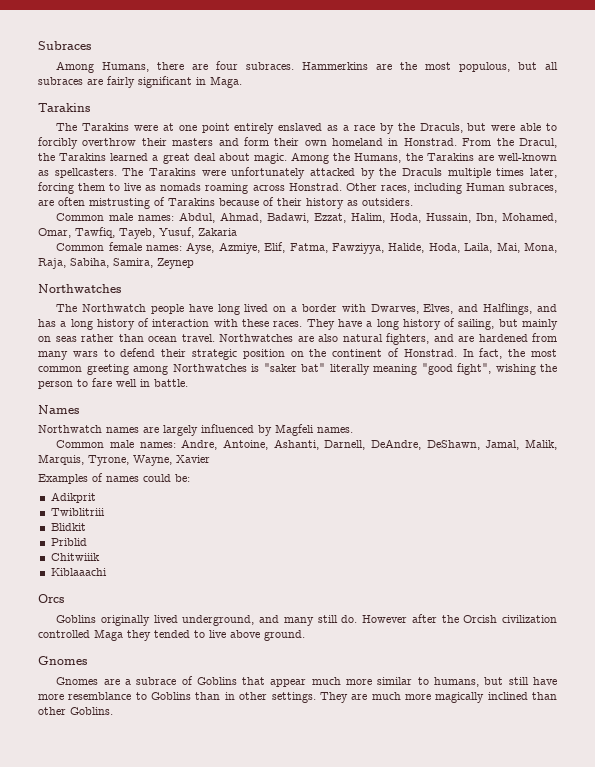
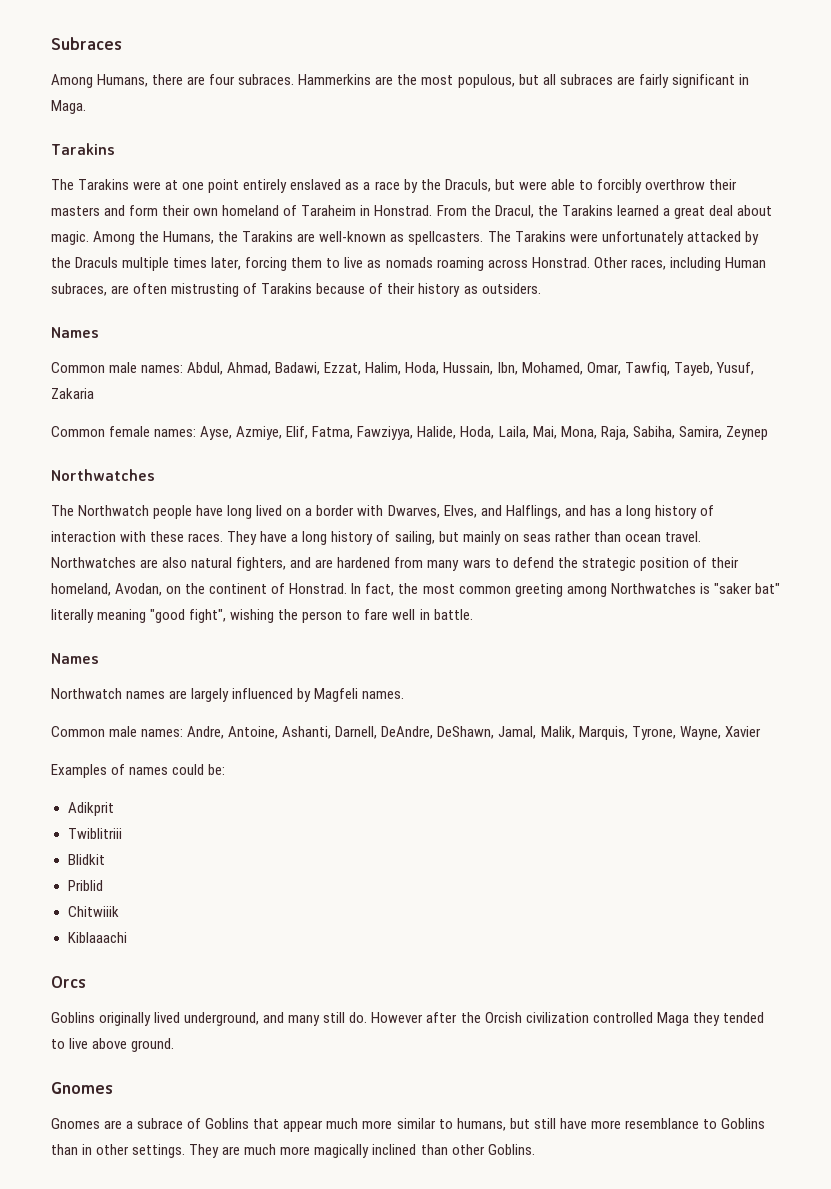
- The Tarakins were at one point entirely enslaved as a race by the Draculs, but were able to forcibly overthrow their masters and form their own homeland in Honstrad.
+ The Tarakins were at one point entirely enslaved as a race by the Draculs, but were able to forcibly overthrow their masters and form their own homeland of Taraheim in Honstrad.
  Other races, including Human subraces, are often mistrusting of Tarakins because of their history as outsiders.
+ Names
- Northwatches are also natural fighters, and are hardened from many wars to defend their strategic position on the continent of Honstrad.
+ Northwatches are also natural fighters, and are hardened from many wars to defend the strategic position of their homeland, Avodan, on the continent of Honstrad.

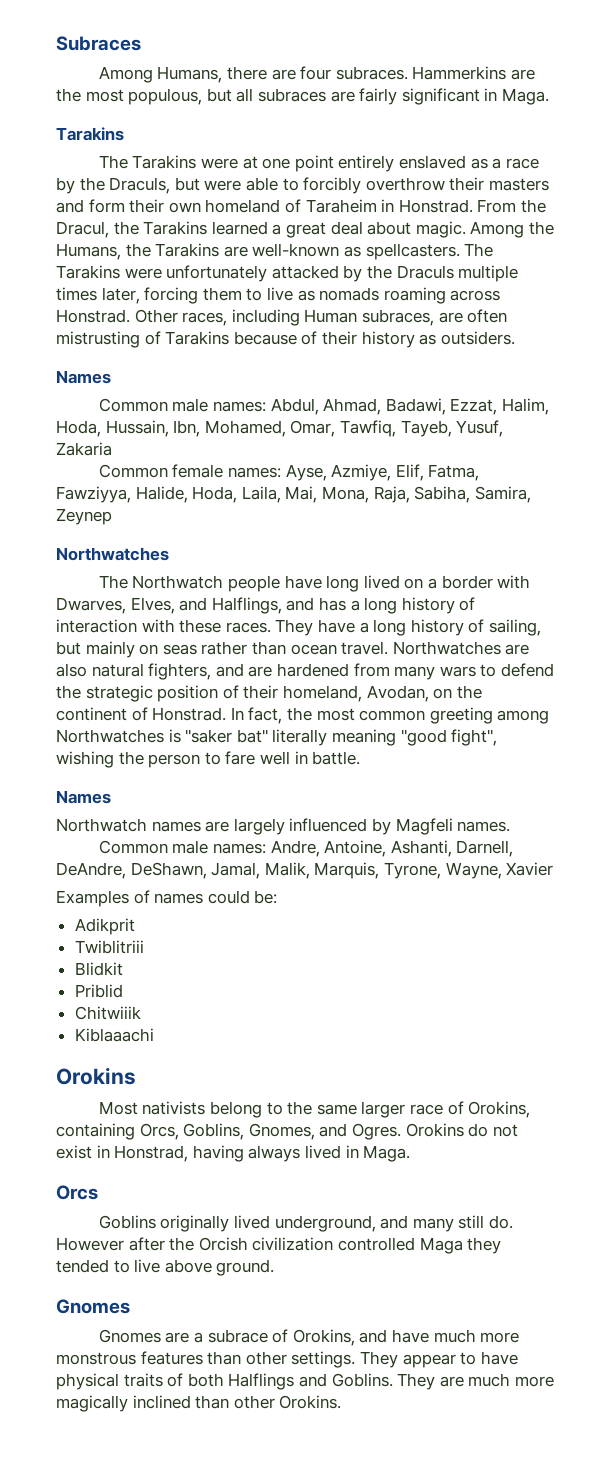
  Kiblaaachi
+ Orokins
+ Most nativists belong to the same larger race of Orokins, containing Orcs, Goblins, Gnomes, and Ogres. Orokins do not exist in Honstrad, having always lived in Maga.
- Gnomes are a subrace of Goblins that appear much more similar to humans, but still have more resemblance to Goblins than in other settings.
+ Gnomes are a subrace of Orokins, and have much more monstrous features than other settings. They appear to have physical traits of both Halflings and Goblins.
- They are much more magically inclined than other Goblins.
+ They are much more magically inclined than other Orokins.

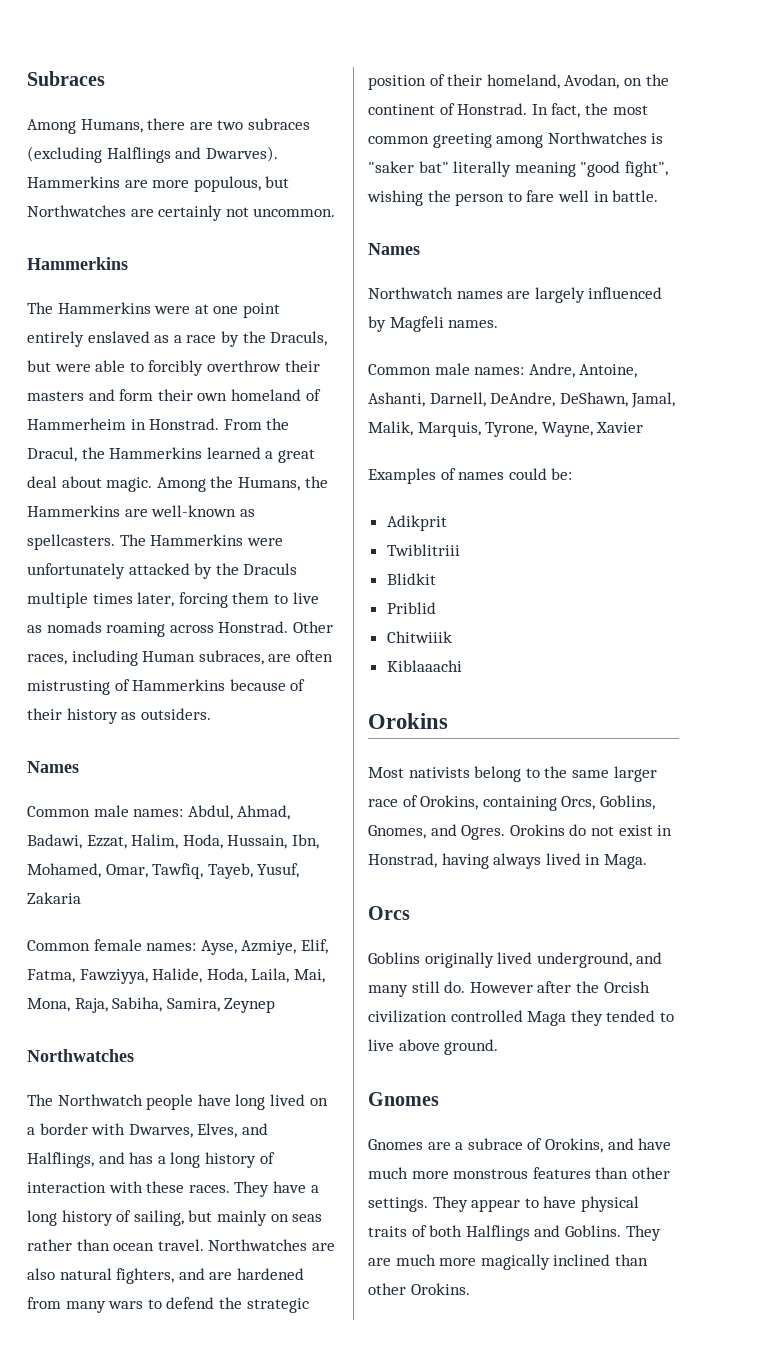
- Among Humans, there are four subraces. Hammerkins are the most populous, but all subraces are fairly significant in Maga.
- Tarakins
- The Tarakins were at one point entirely enslaved as a race by the Draculs, but were able to forcibly overthrow their masters and form their own homeland of Taraheim in Honstrad.
+ Among Humans, there are two subraces (excluding Halflings and Dwarves). Hammerkins are more populous, but Northwatches are certainly not uncommon.
+ Hammerkins
+ The Hammerkins were at one point entirely enslaved as a race by the Draculs, but were able to forcibly overthrow their masters and form their own homeland of Hammerheim in Honstrad.
- From the Dracul, the Tarakins learned a great deal about magic.
+ From the Dracul, the Hammerkins learned a great deal about magic.
- Among the Humans, the Tarakins are well-known as spellcasters.
+ Among the Humans, the Hammerkins are well-known as spellcasters.
- The Tarakins were unfortunately attacked by the Draculs multiple times later, forcing them to live as nomads roaming across Honstrad.
+ The Hammerkins were unfortunately attacked by the Draculs multiple times later, forcing them to live as nomads roaming across Honstrad.
- Other races, including Human subraces, are often mistrusting of Tarakins because of their history as outsiders.
+ Other races, including Human subraces, are often mistrusting of Hammerkins because of their history as outsiders.

